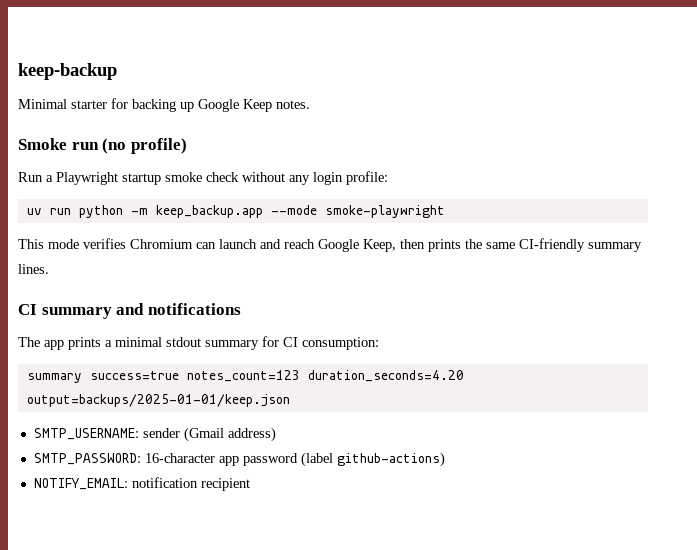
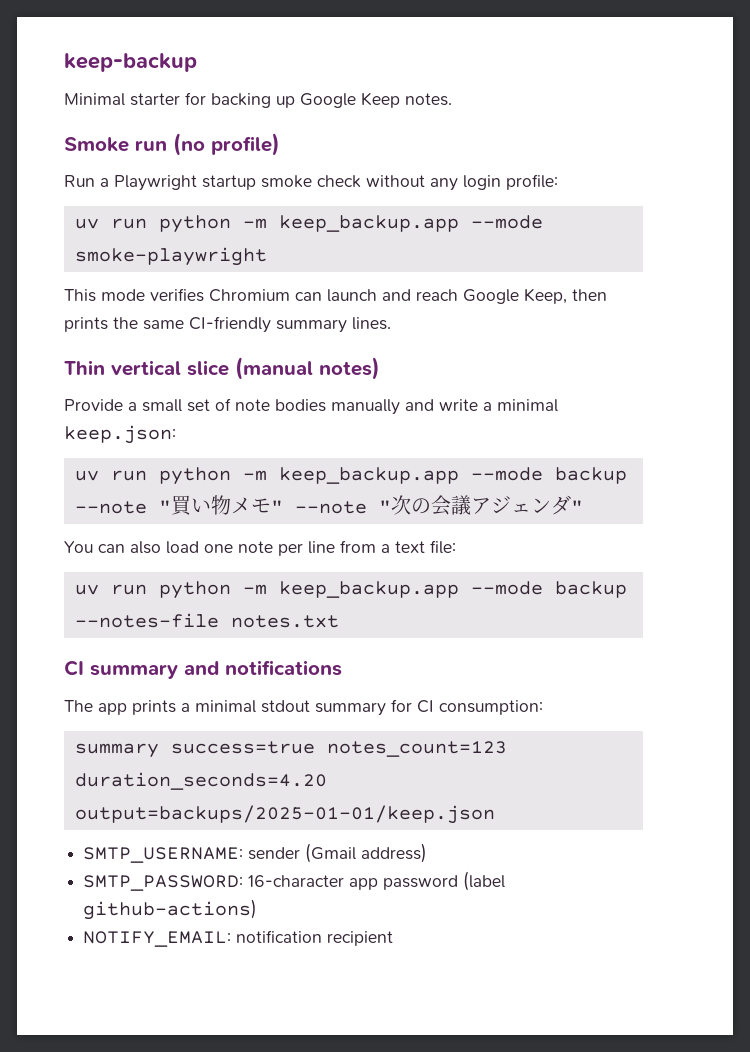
+ Thin vertical slice (manual notes)
+ Provide a small set of note bodies manually and write a minimal keep.json:
+ uv run python -m keep_backup.app --mode backup --note "買い物メモ" --note "次の会議アジェンダ"
+ You can also load one note per line from a text file:
+ uv run python -m keep_backup.app --mode backup --notes-file notes.txt

